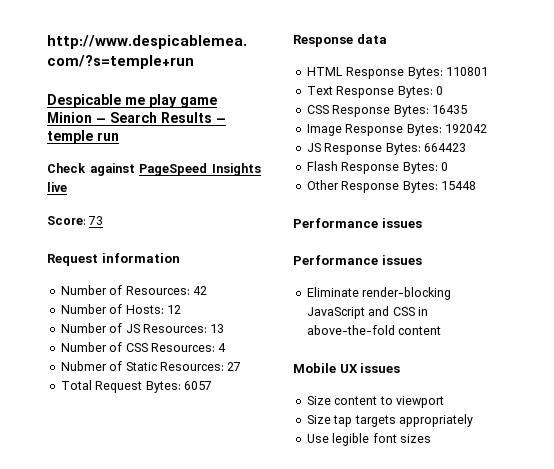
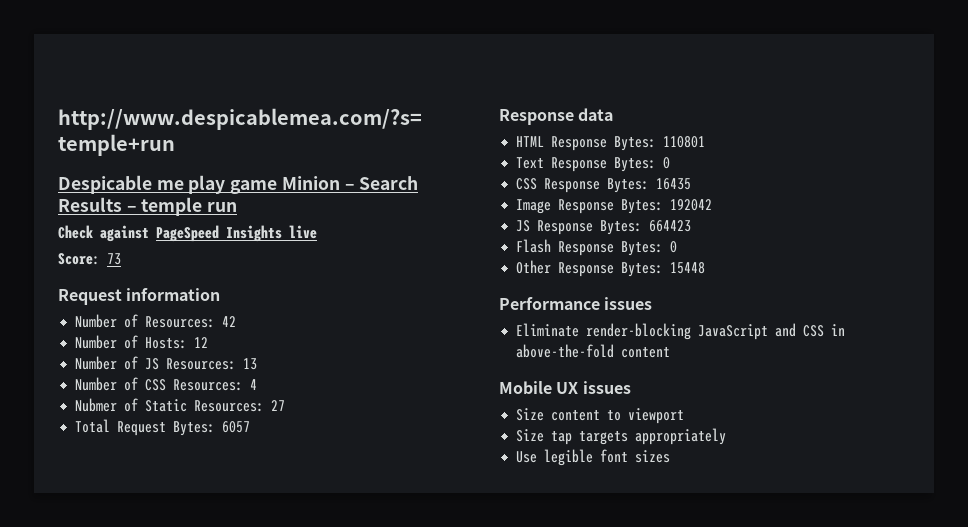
  Other Response Bytes: 15448
- Performance issues

